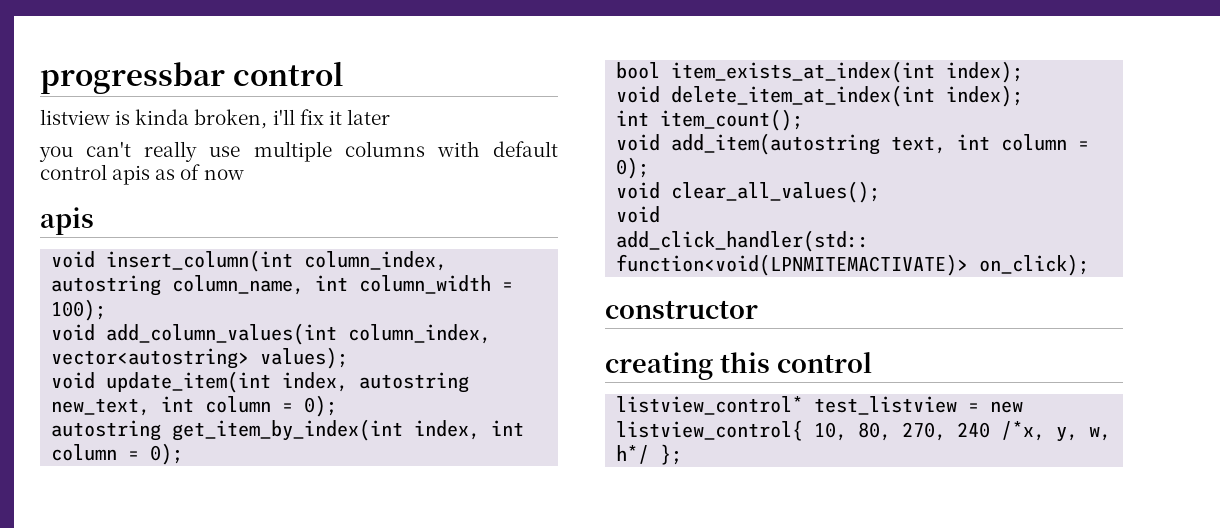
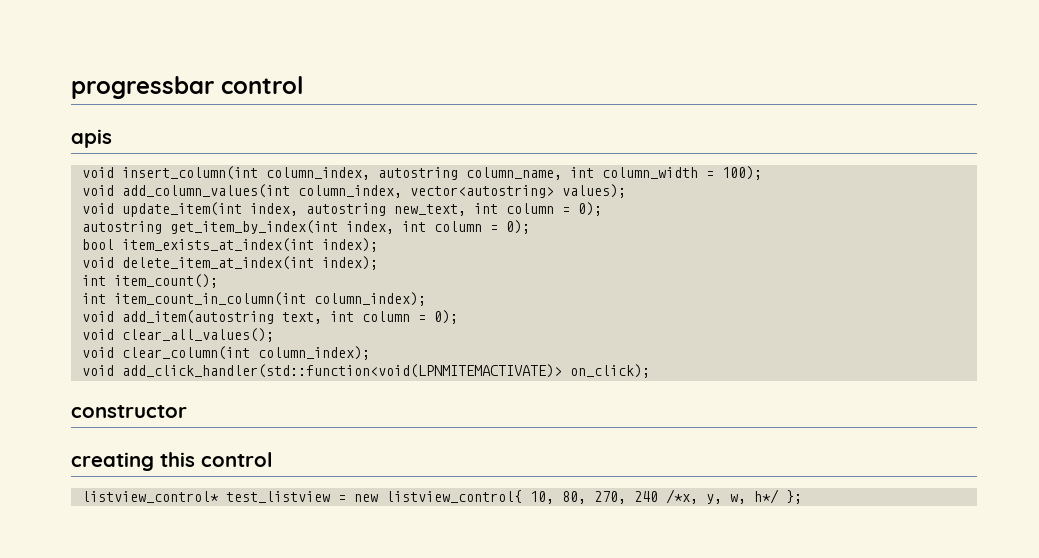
- listview is kinda broken, i'll fix it later
- you can't really use multiple columns with default control apis as of now
+ int item_count_in_column(int column_index);
+ void clear_column(int column_index);

